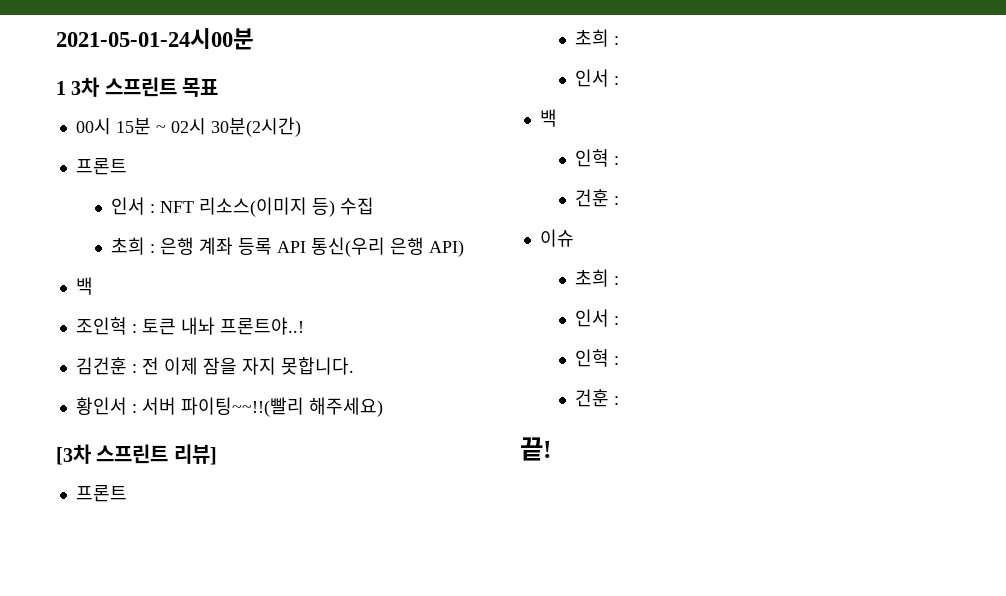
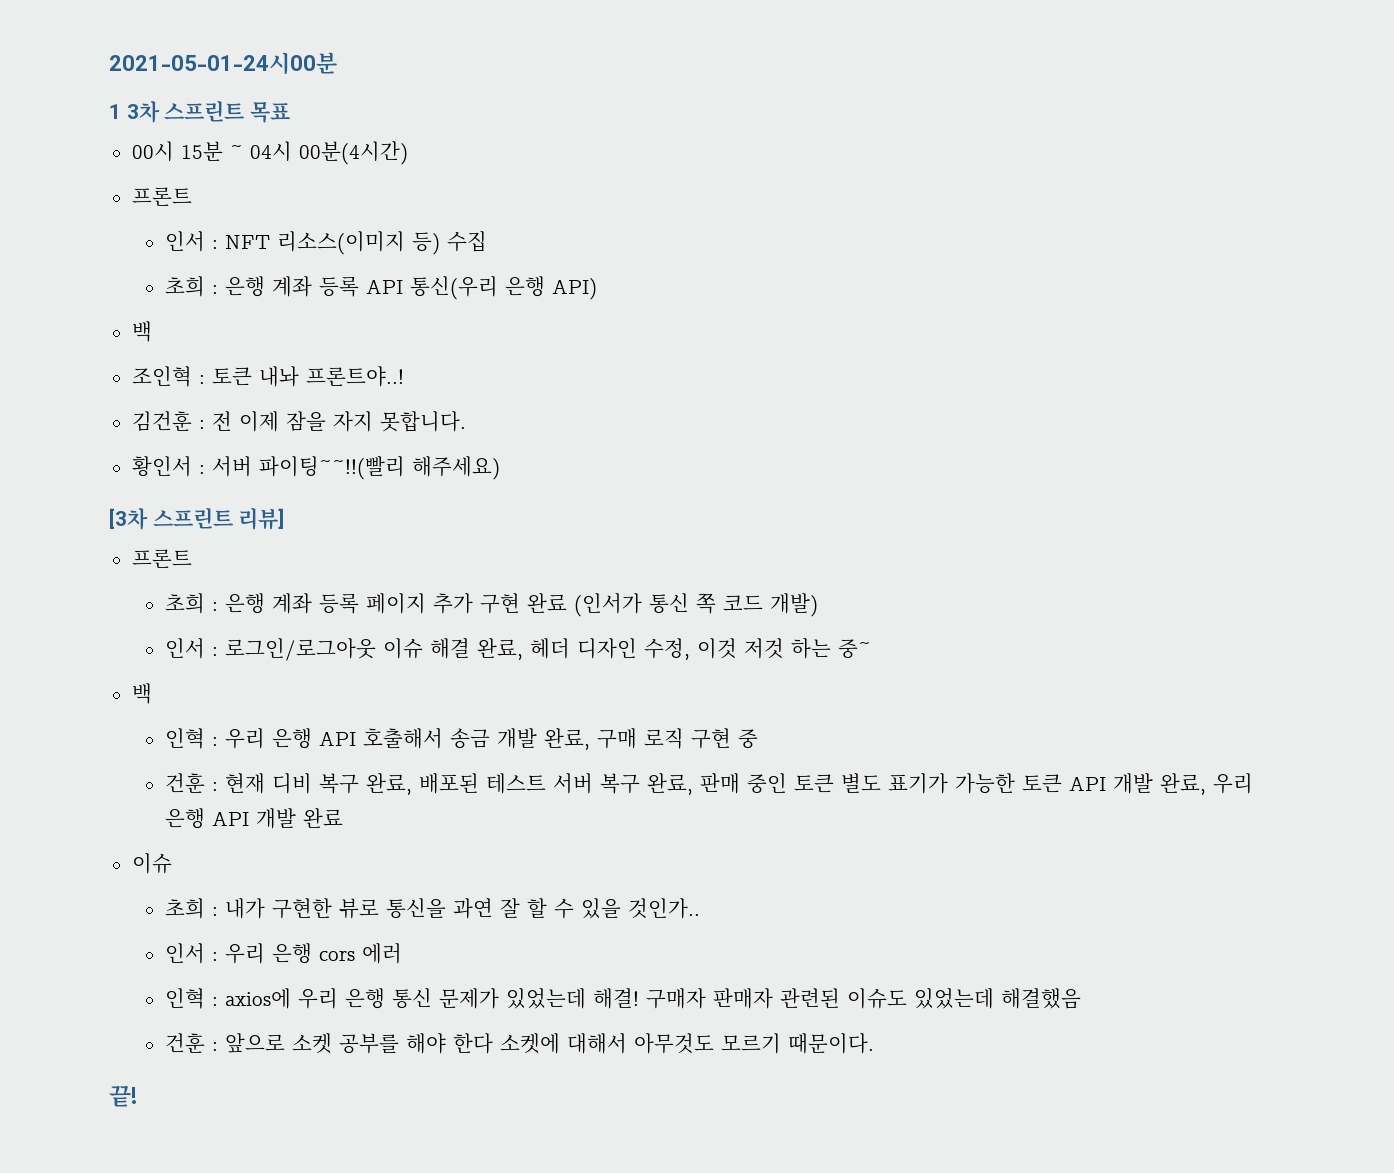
- 00시 15분 ~ 02시 30분(2시간)
+ 00시 15분 ~ 04시 00분(4시간)
  [3차 스프린트 리뷰]
  프론트
- 초희 :
- 인서 :
+ 초희 : 은행 계좌 등록 페이지 추가 구현 완료 (인서가 통신 쪽 코드 개발)
+ 인서 : 로그인/로그아웃 이슈 해결 완료, 헤더 디자인 수정, 이것 저것 하는 중~
  백
- 인혁 :
- 건훈 :
+ 인혁 : 우리 은행 API 호출해서 송금 개발 완료, 구매 로직 구현 중
+ 건훈 : 현재 디비 복구 완료, 배포된 테스트 서버 복구 완료, 판매 중인 토큰 별도 표기가 가능한 토큰 API 개발 완료, 우리 은행 API 개발 완료
  이슈
- 초희 :
- 인서 :
- 인혁 :
- 건훈 :
+ 초희 : 내가 구현한 뷰로 통신을 과연 잘 할 수 있을 것인가..
+ 인서 : 우리 은행 cors 에러
+ 인혁 : axios에 우리 은행 통신 문제가 있었는데 해결! 구매자 판매자 관련된 이슈도 있었는데 해결했음
+ 건훈 : 앞으로 소켓 공부를 해야 한다 소켓에 대해서 아무것도 모르기 때문이다.

